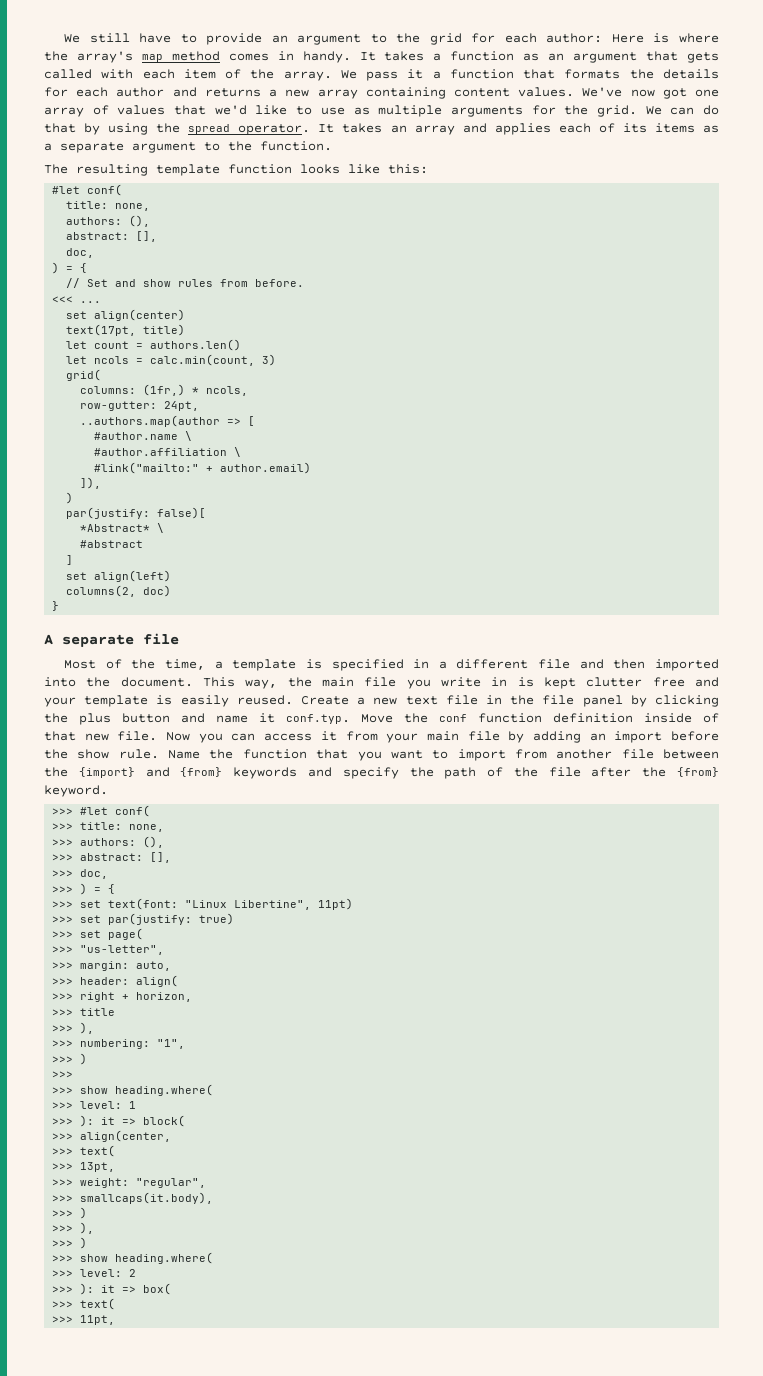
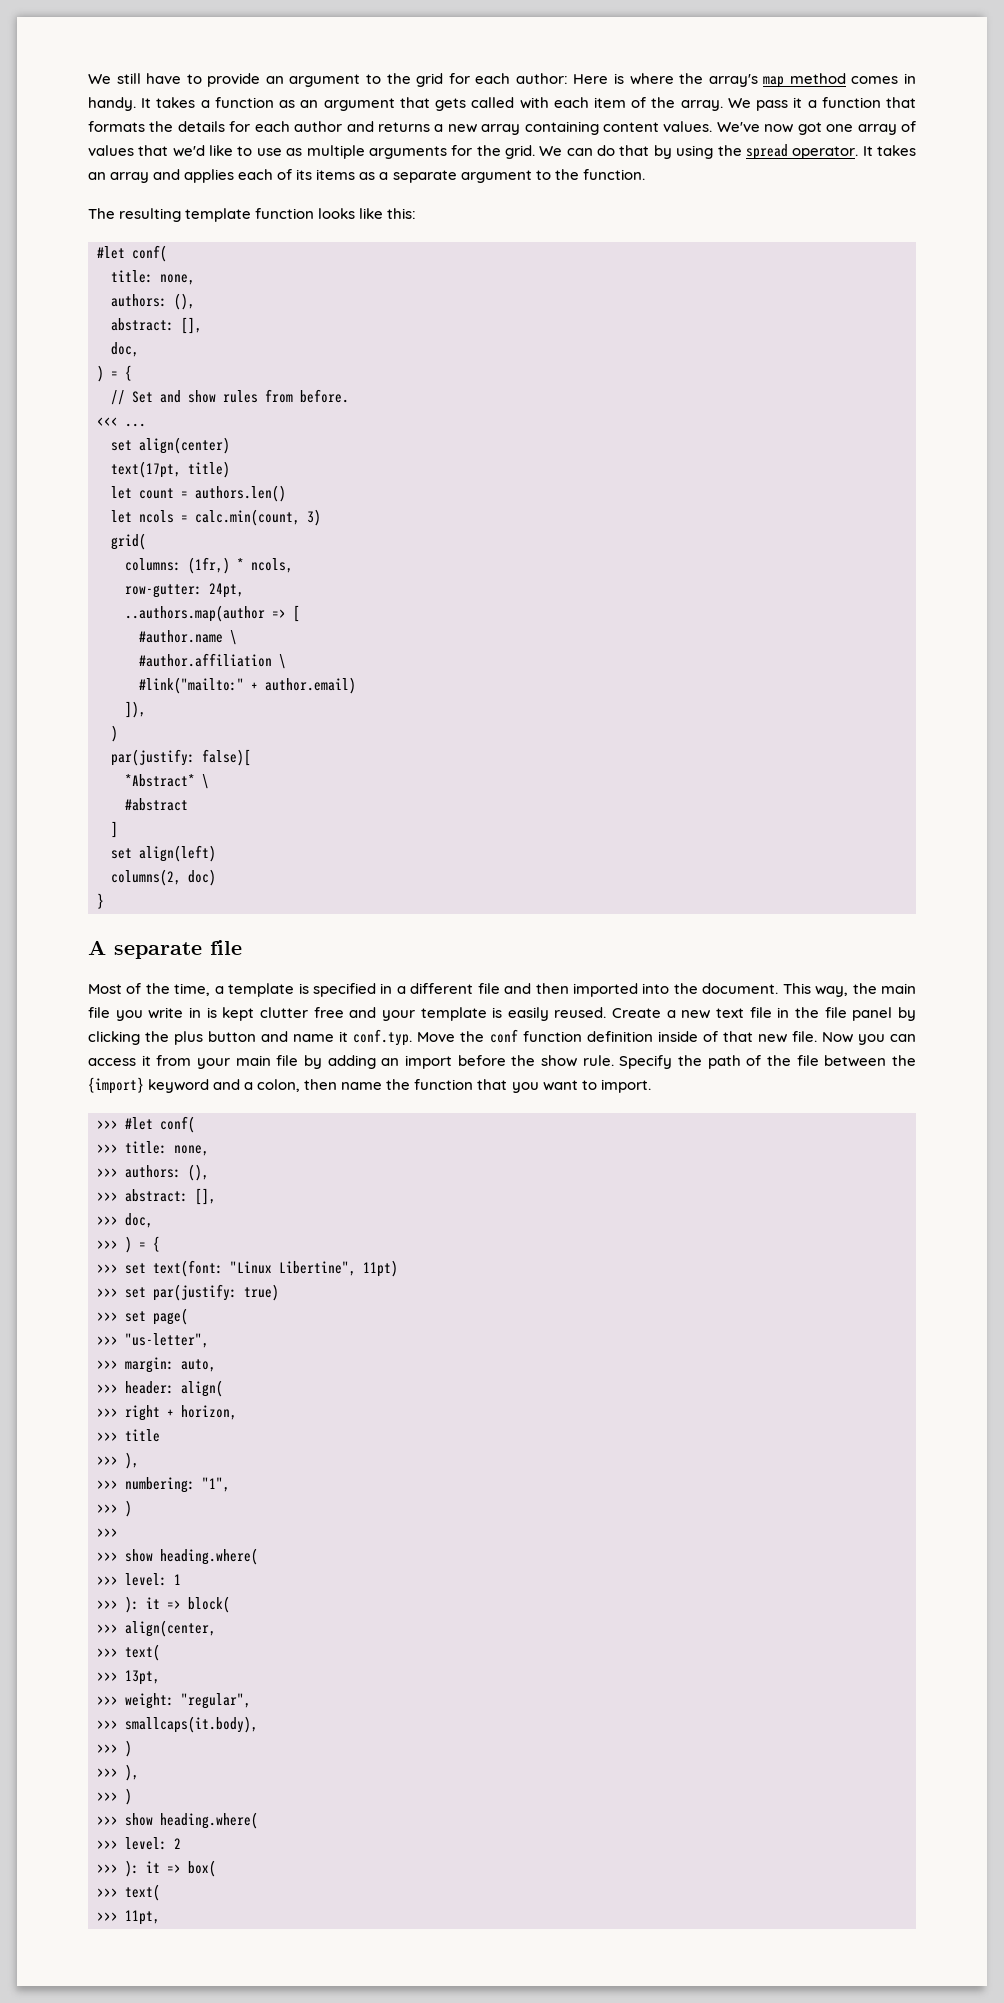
- Name the function that you want to import from another file between the {import} and {from} keywords and specify the path of the file after the {from} keyword.
+ Specify the path of the file between the {import} keyword and a colon, then name the function that you want to import.

